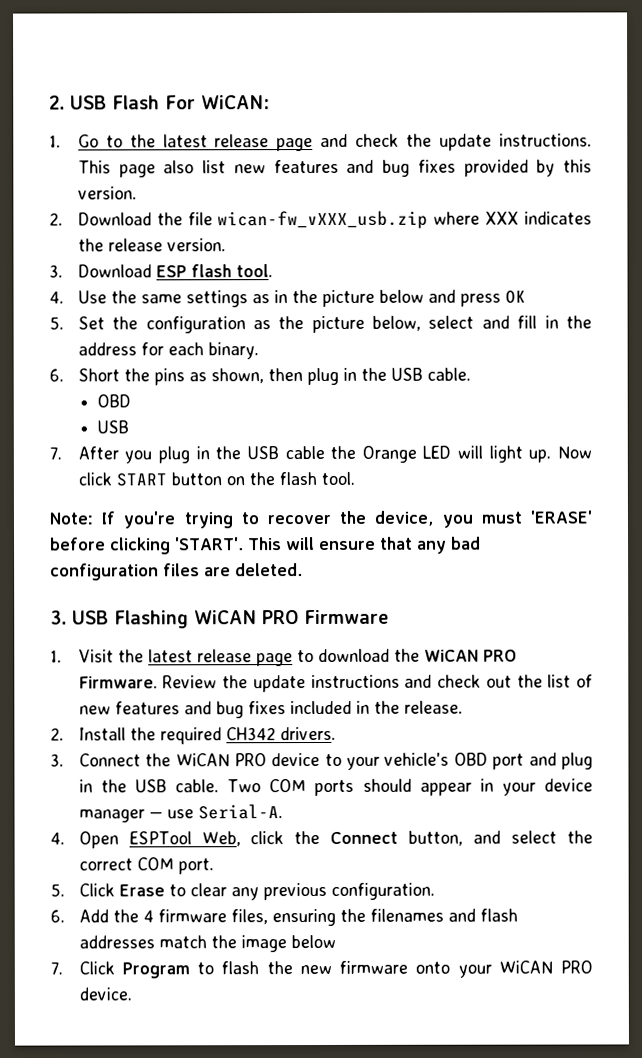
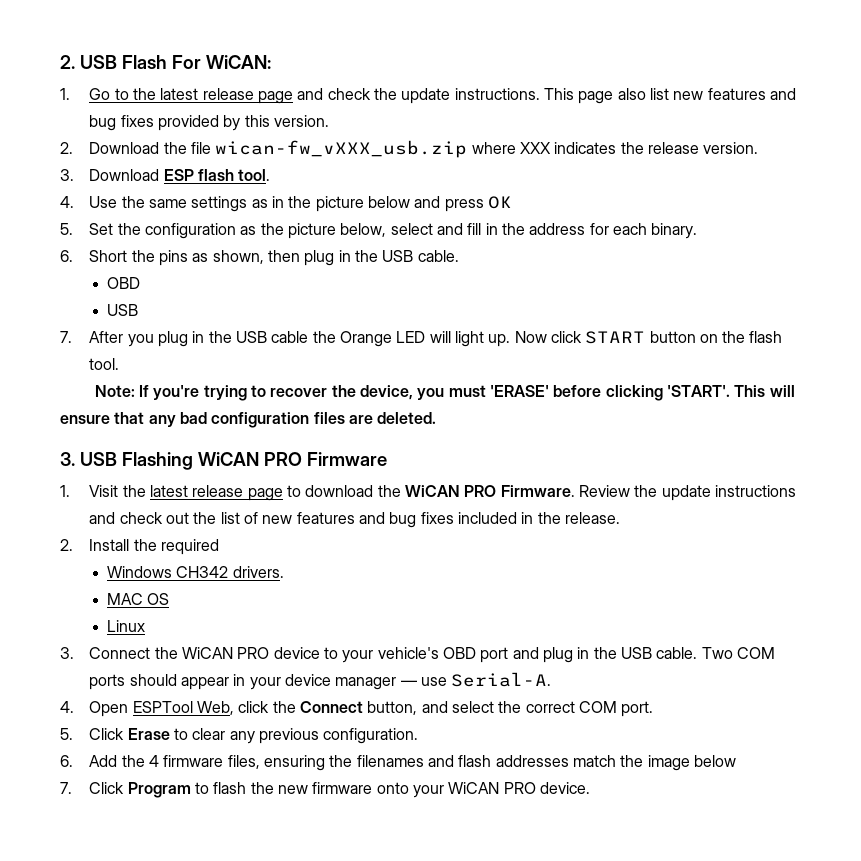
- 2. Install the required CH342 drivers.
+ 2. Install the required
+ Windows CH342 drivers.
+ MAC OS
+ Linux

